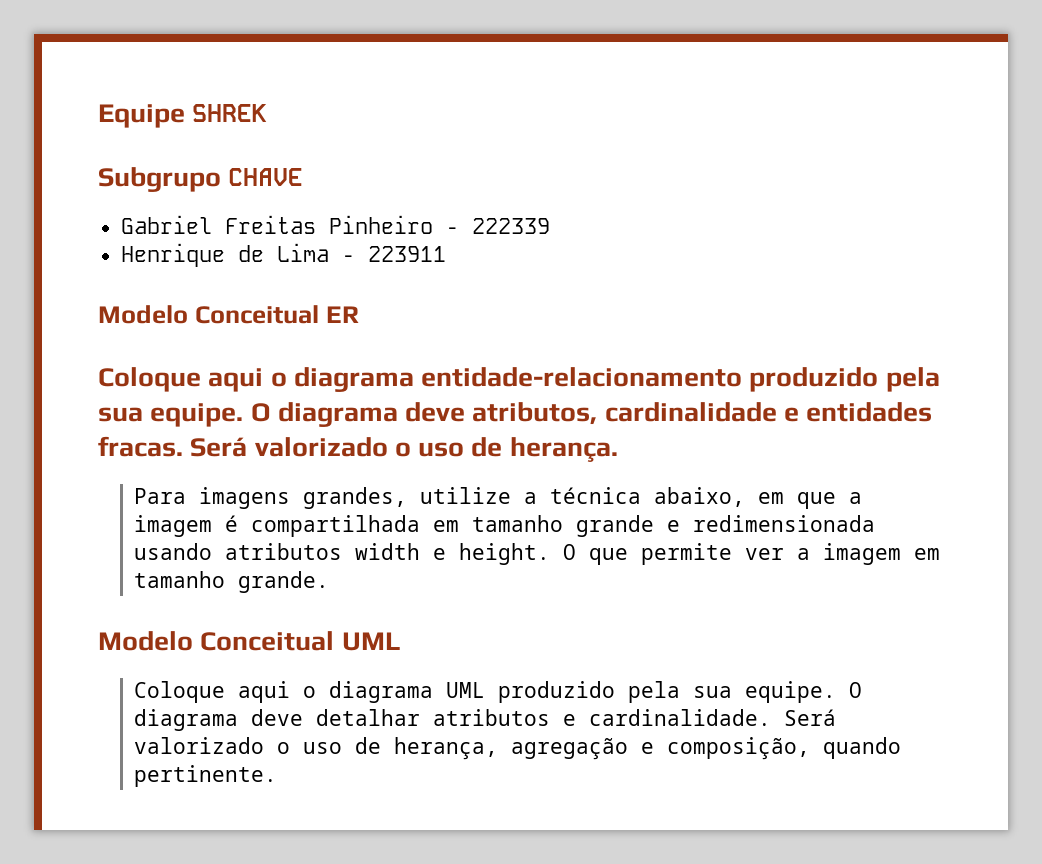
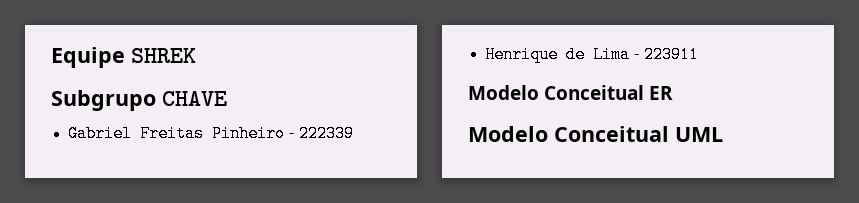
- Coloque aqui o diagrama entidade-relacionamento produzido pela sua equipe. O diagrama deve atributos, cardinalidade e entidades fracas. Será valorizado o uso de herança.
- Para imagens grandes, utilize a técnica abaixo, em que a imagem é compartilhada em tamanho grande e redimensionada usando atributos width e height. O que permite ver a imagem em tamanho grande.
  Modelo Conceitual UML
- Coloque aqui o diagrama UML produzido pela sua equipe. O diagrama deve detalhar atributos e cardinalidade. Será valorizado o uso de herança, agregação e composição, quando pertinente.

